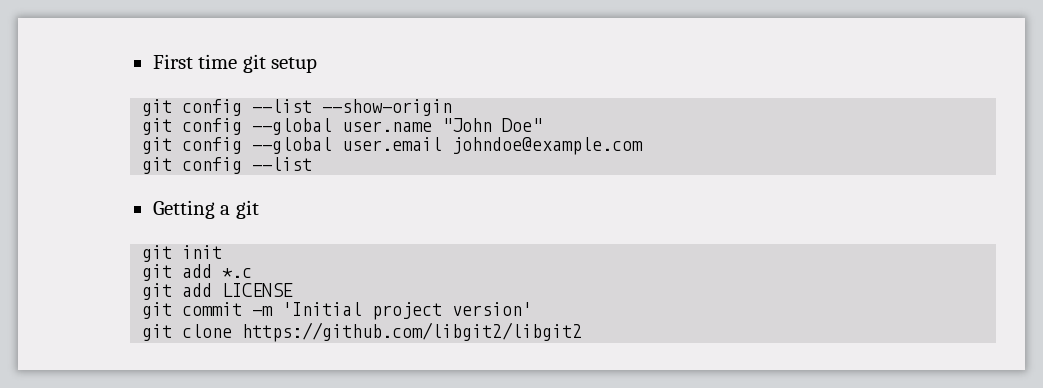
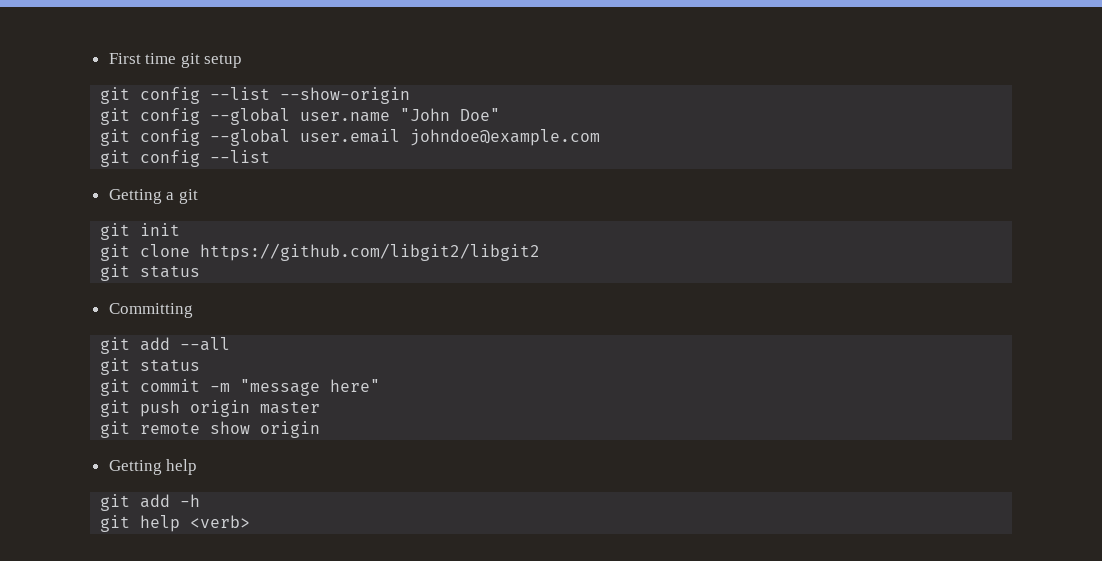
- git add *.c
- git add LICENSE
+ git clone https://github.com/libgit2/libgit2
+ git status
+ Committing
+ git add --all
+ git status
- git commit -m 'Initial project version'
- git clone https://github.com/libgit2/libgit2
+ git commit -m "message here"
+ git push origin master
+ git remote show origin
+ Getting help
+ git add -h
+ git help <verb>

